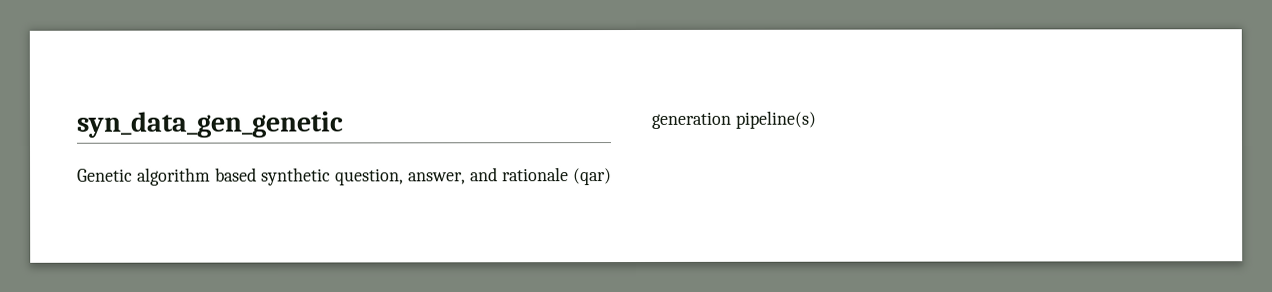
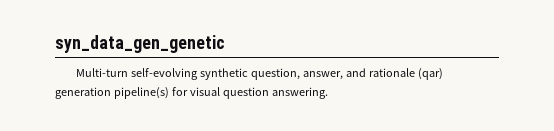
- Genetic algorithm based synthetic question, answer, and rationale (qar) generation pipeline(s)
+ Multi-turn self-evolving synthetic question, answer, and rationale (qar) generation pipeline(s) for visual question answering.

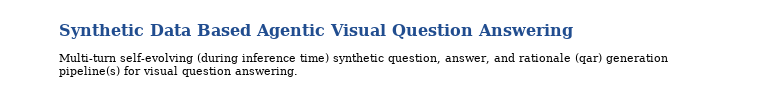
- syn_data_gen_genetic
+ Synthetic Data Based Agentic Visual Question Answering
- Multi-turn self-evolving synthetic question, answer, and rationale (qar) generation pipeline(s) for visual question answering.
+ Multi-turn self-evolving (during inference time) synthetic question, answer, and rationale (qar) generation pipeline(s) for visual question answering.

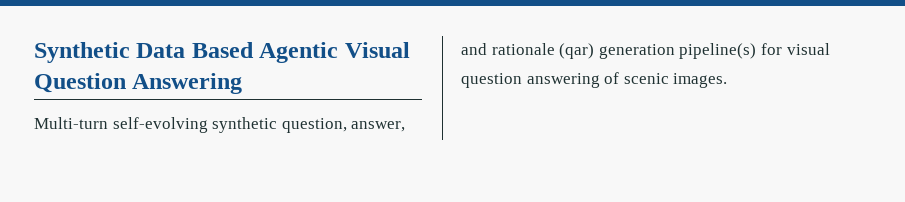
- Multi-turn self-evolving (during inference time) synthetic question, answer, and rationale (qar) generation pipeline(s) for visual question answering.
+ Multi-turn self-evolving synthetic question, answer, and rationale (qar) generation pipeline(s) for visual question answering of scenic images.

